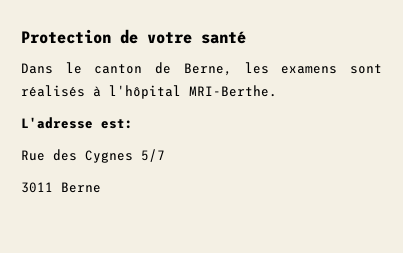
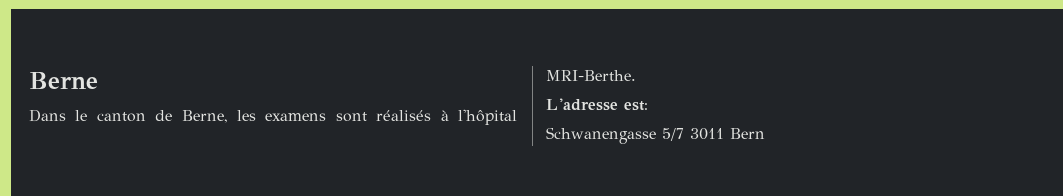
- Protection de votre santé
+ Berne
- Rue des Cygnes 5/7
- 3011 Berne
+ Schwanengasse 5/7 3011 Bern

